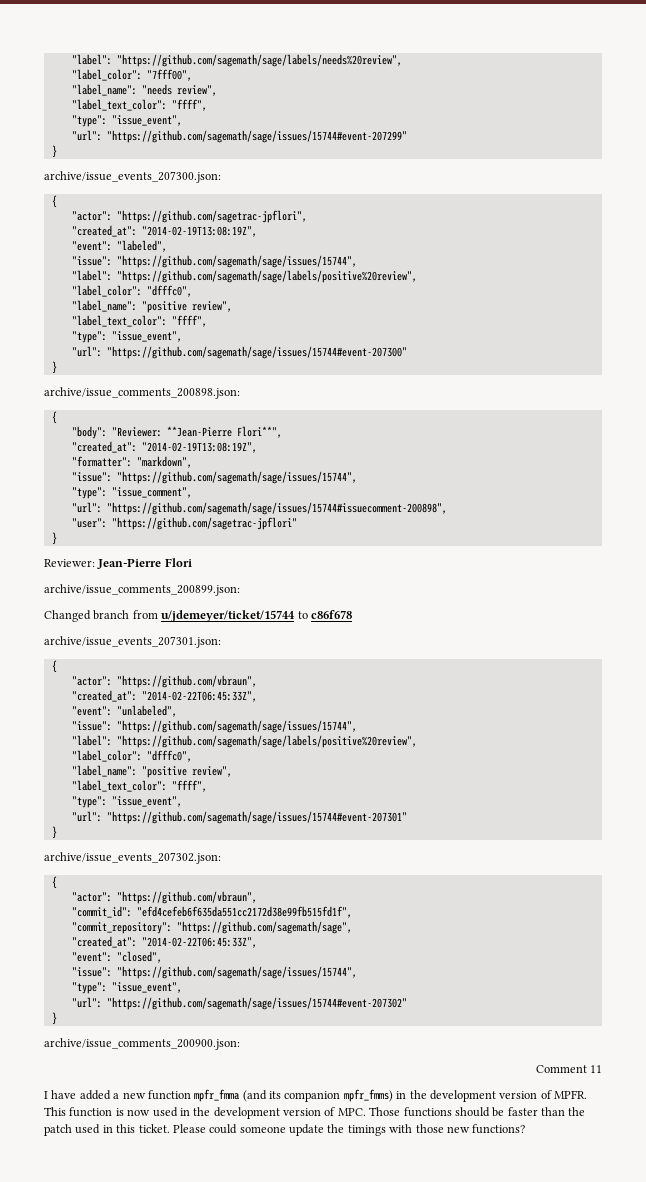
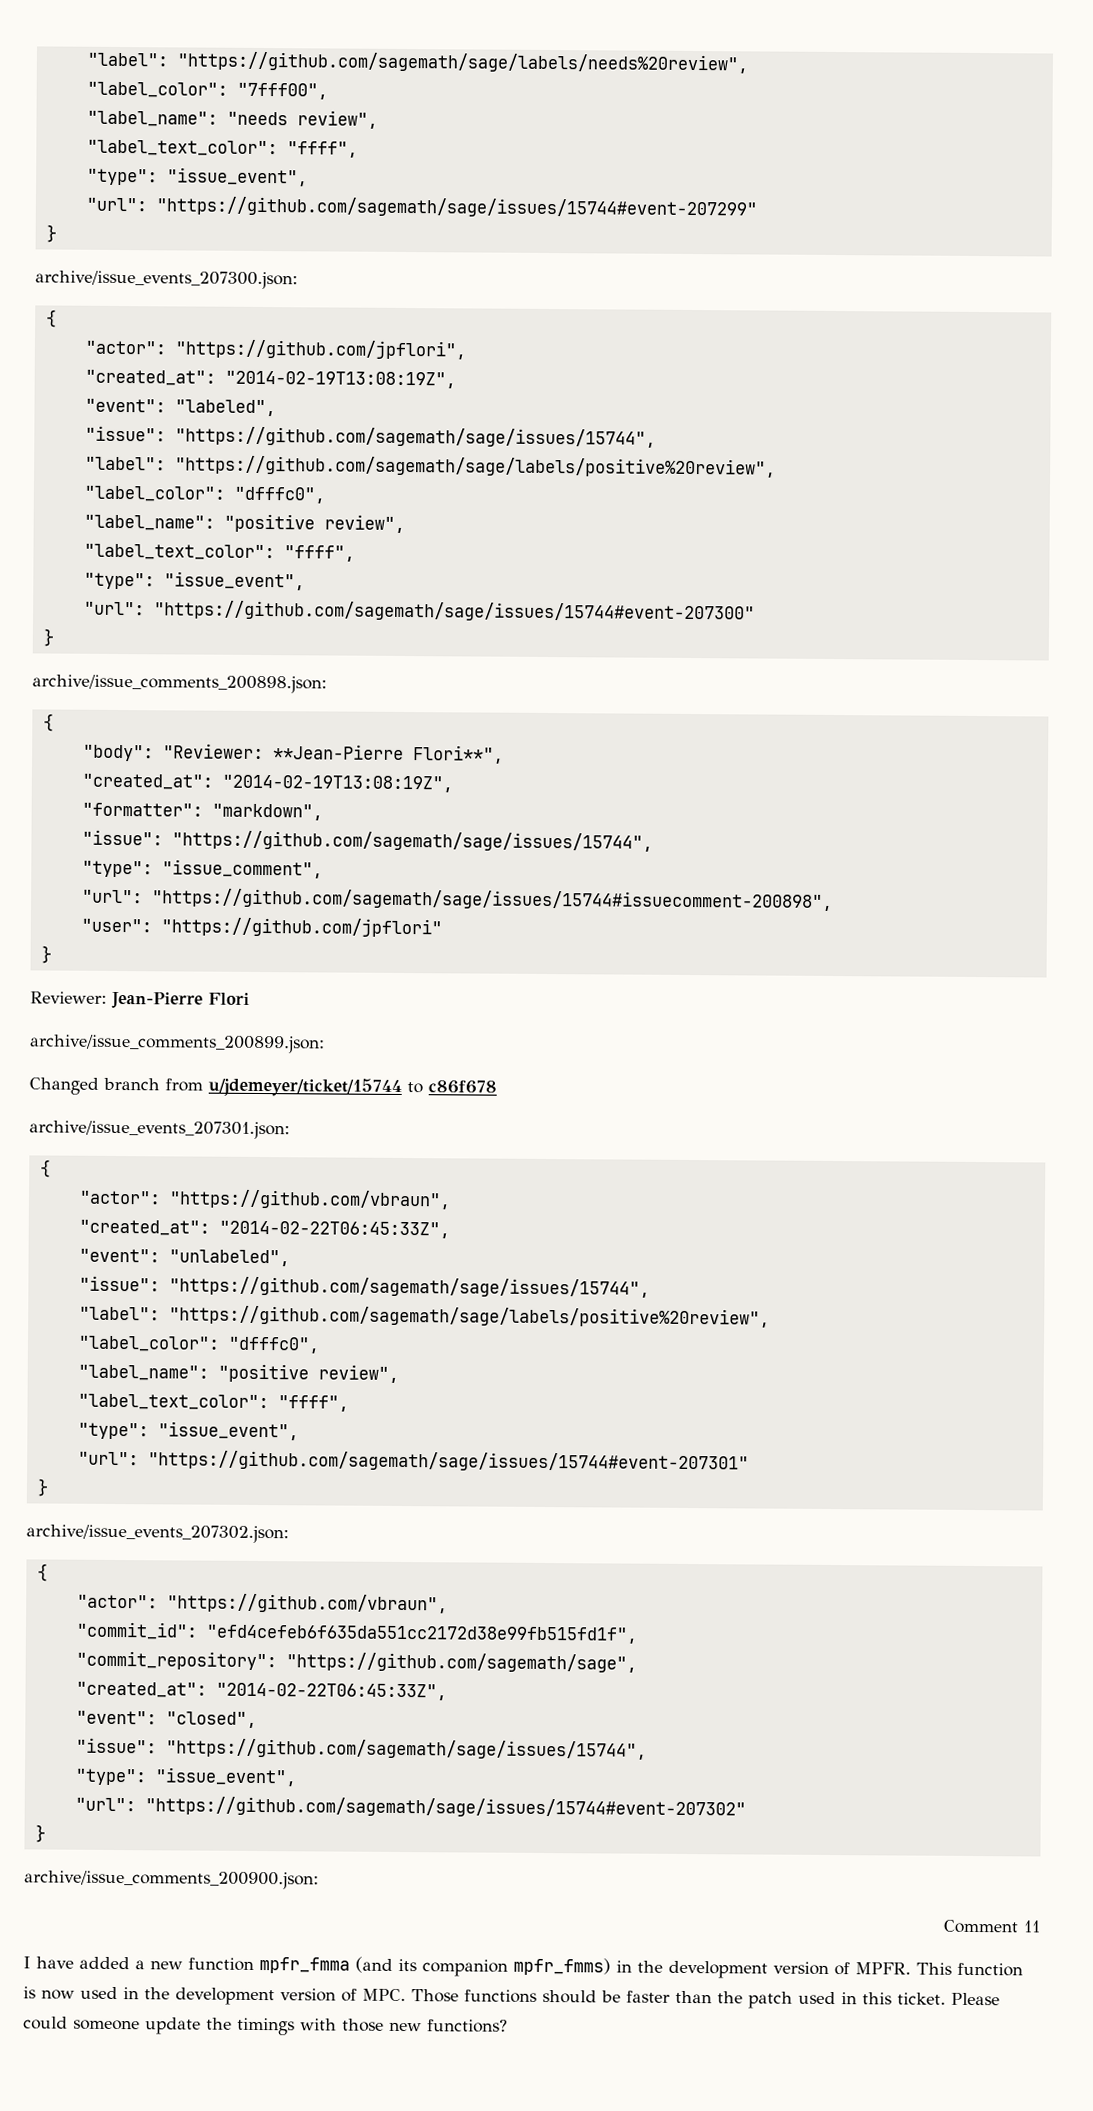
- "actor": "https://github.com/sagetrac-jpflori",
+ "actor": "https://github.com/jpflori",
- "user": "https://github.com/sagetrac-jpflori"
+ "user": "https://github.com/jpflori"

